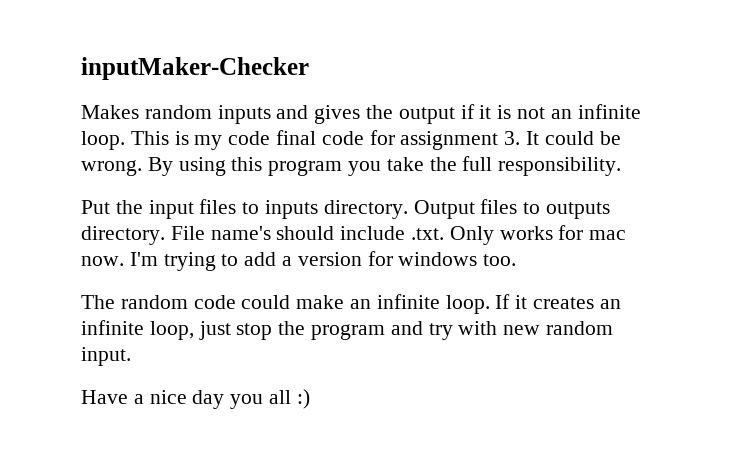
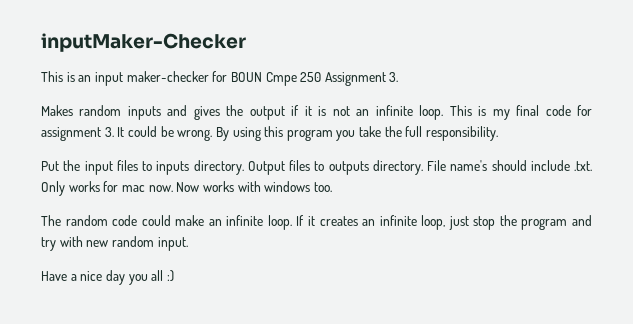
+ This is an input maker-checker for BOUN Cmpe 250 Assignment 3.
- This is my code final code for assignment 3. It could be wrong.
+ This is my final code for assignment 3. It could be wrong.
- I'm trying to add a version for windows too.
+ Now works with windows too.

